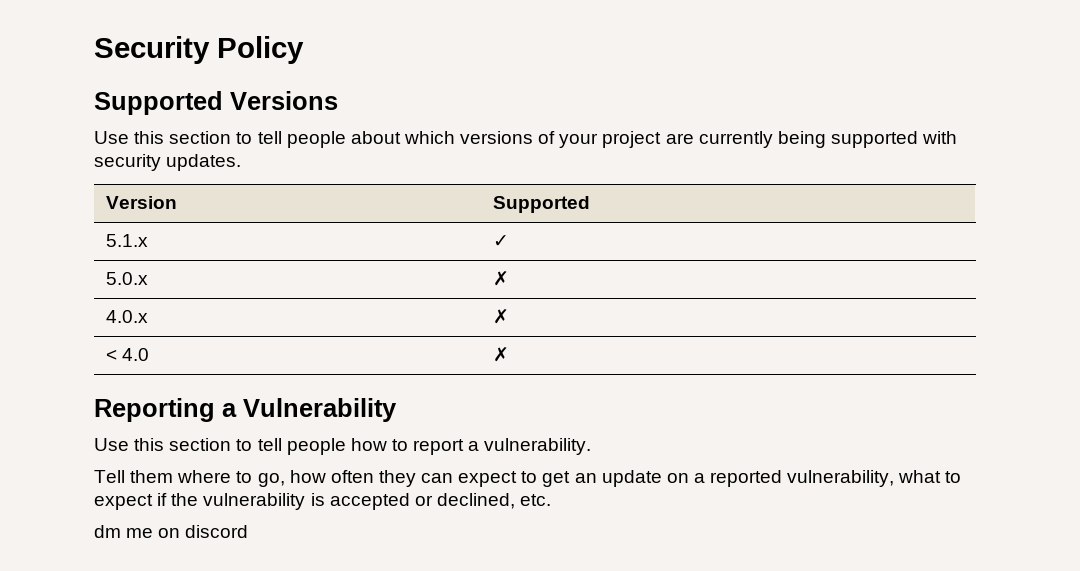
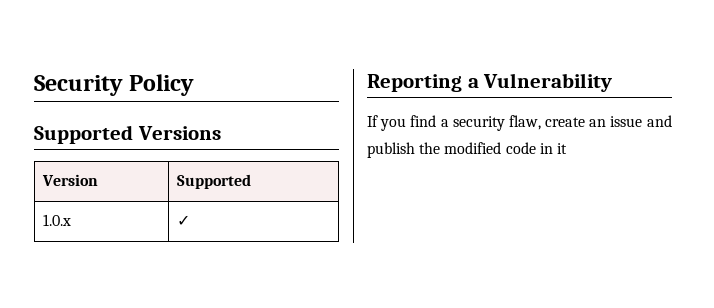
- Use this section to tell people about which versions of your project are currently being supported with security updates.
- 5.1.x | ✓
+ 1.0.x | ✓
- 5.0.x | ✗
- 4.0.x | ✗
- < 4.0 | ✗
  Reporting a Vulnerability
- Use this section to tell people how to report a vulnerability.
- Tell them where to go, how often they can expect to get an update on a reported vulnerability, what to expect if the vulnerability is accepted or declined, etc.
- dm me on discord
+ If you find a security flaw, create an issue and publish the modified code in it

